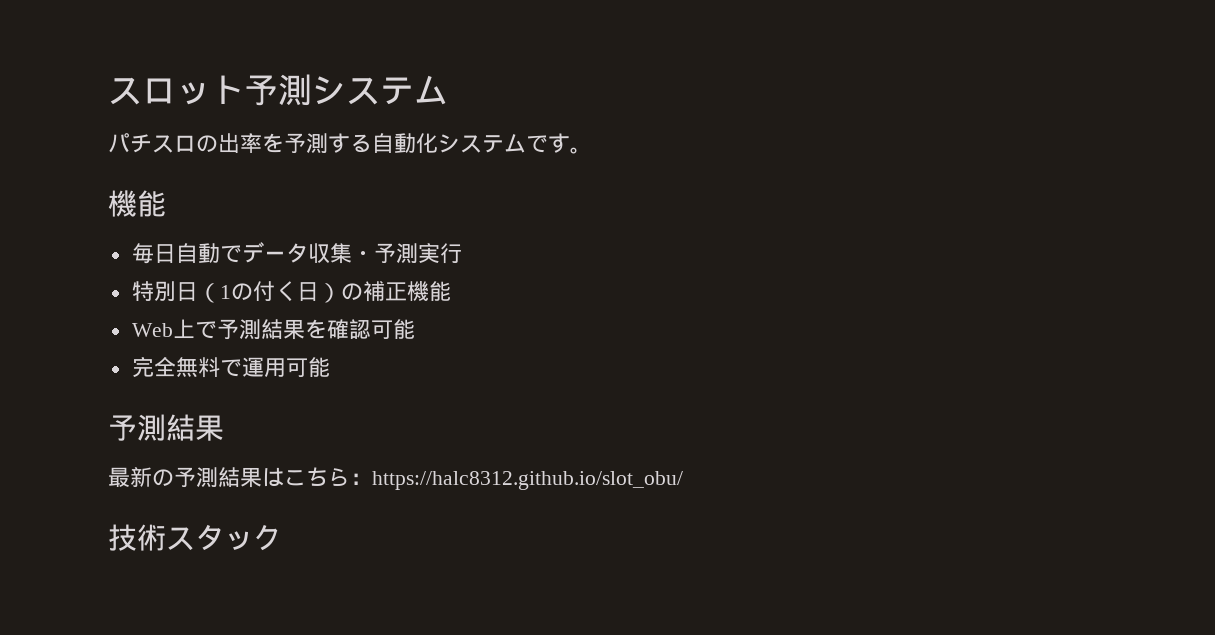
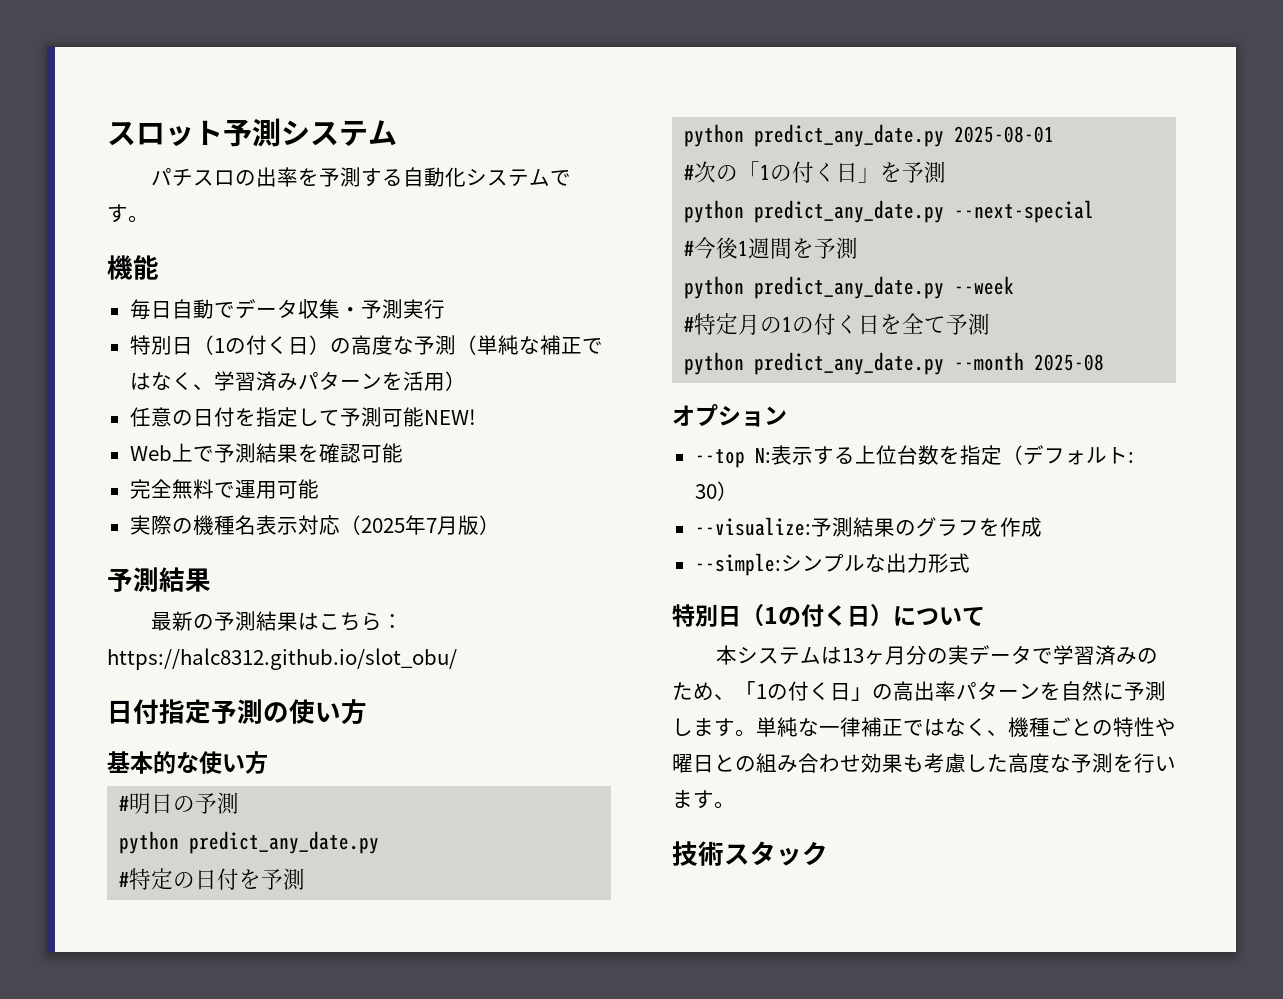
- 特別日（1の付く日）の補正機能
+ 特別日（1の付く日）の高度な予測（単純な補正ではなく、学習済みパターンを活用）
+ 任意の日付を指定して予測可能NEW!
+ 実際の機種名表示対応（2025年7月版）
+ 日付指定予測の使い方
+ 基本的な使い方
+ #明日の予測
+ python predict_any_date.py
+ #特定の日付を予測
+ python predict_any_date.py 2025-08-01
+ #次の「1の付く日」を予測
+ python predict_any_date.py --next-special
+ #今後1週間を予測
+ python predict_any_date.py --week
+ #特定月の1の付く日を全て予測
+ python predict_any_date.py --month 2025-08
+ オプション
+ --top N:表示する上位台数を指定（デフォルト: 30）
+ --visualize:予測結果のグラフを作成
+ --simple:シンプルな出力形式
+ 特別日（1の付く日）について
+ 本システムは13ヶ月分の実データで学習済みのため、「1の付く日」の高出率パターンを自然に予測します。単純な一律補正ではなく、機種ごとの特性や曜日との組み合わせ効果も考慮した高度な予測を行います。

